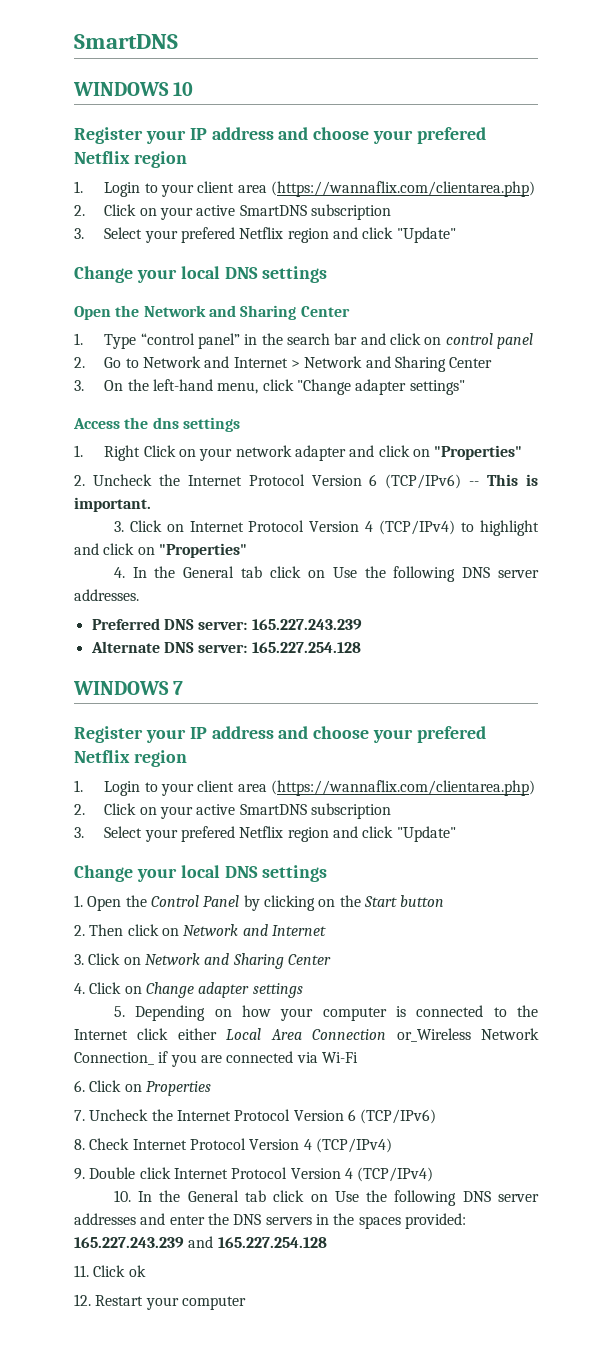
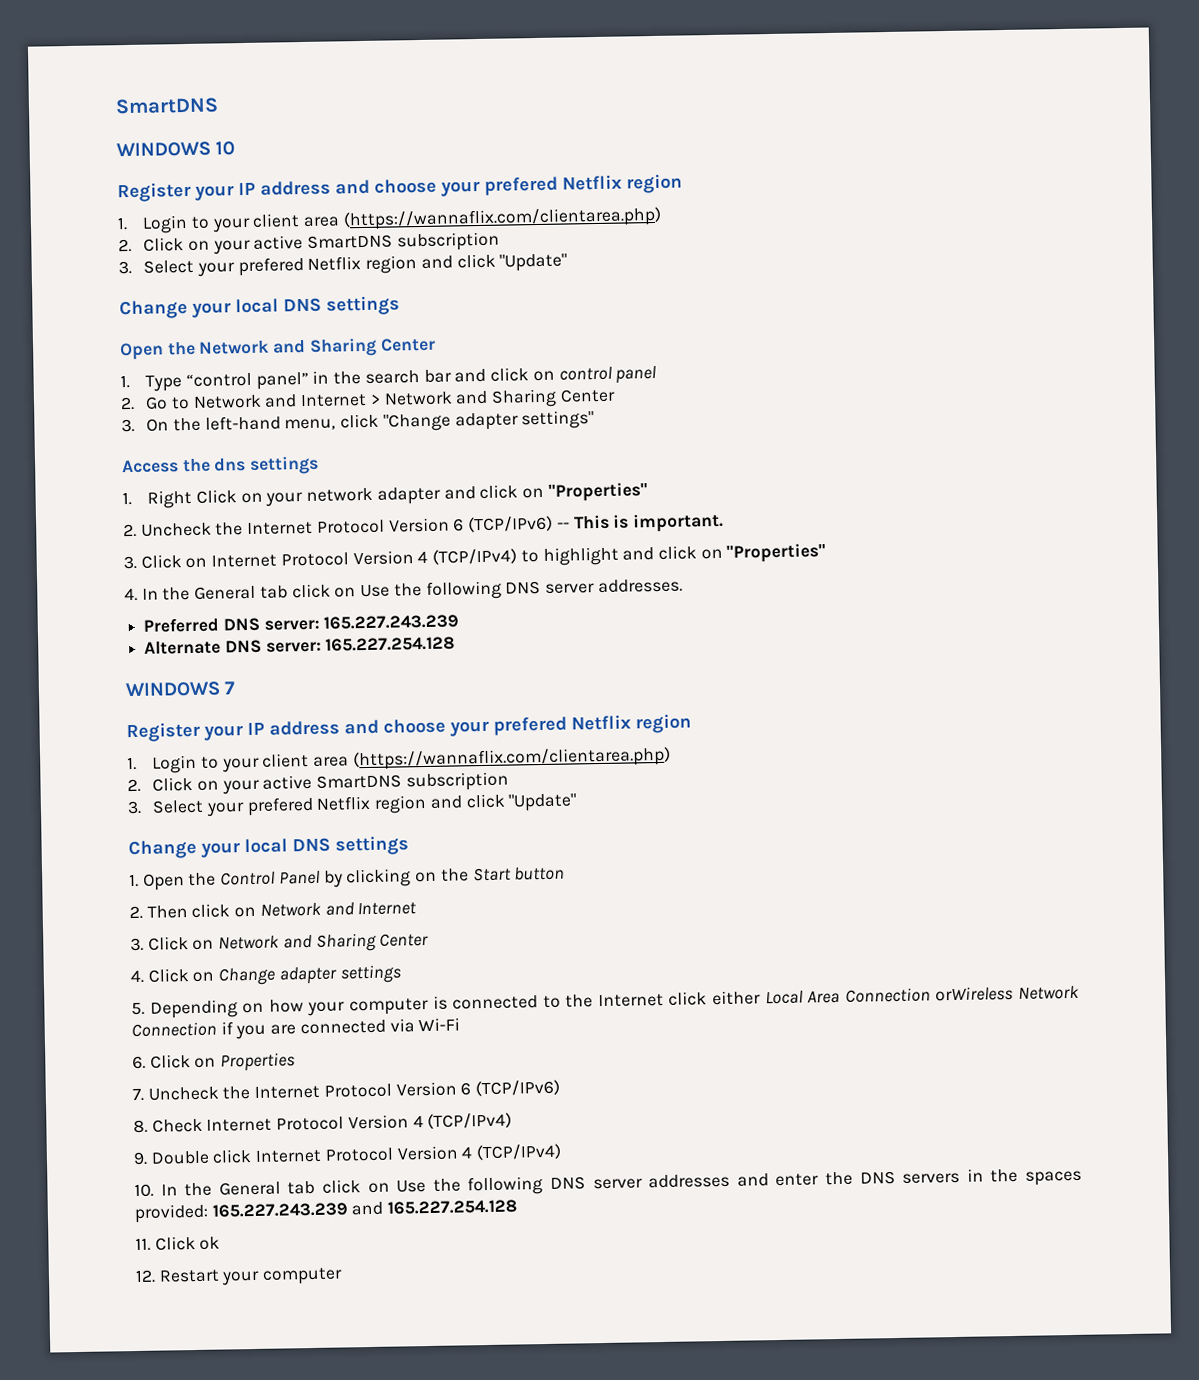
- 5. Depending on how your computer is connected to the Internet click either Local Area Connection or_Wireless Network Connection_ if you are connected via Wi-Fi
+ 5. Depending on how your computer is connected to the Internet click either Local Area Connection orWireless Network Connection if you are connected via Wi-Fi

